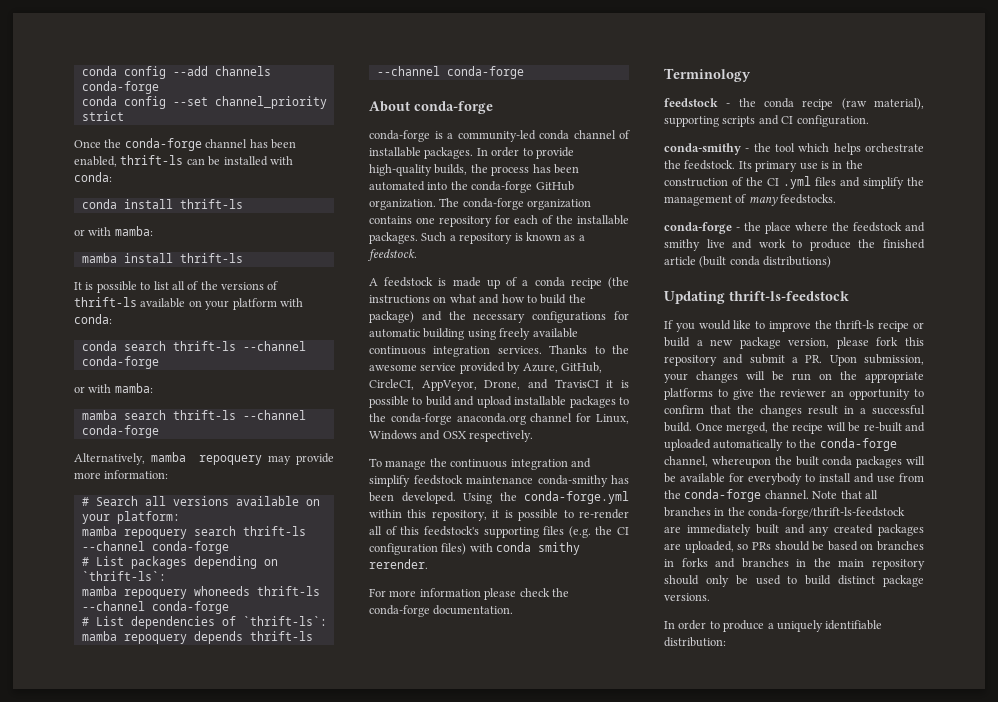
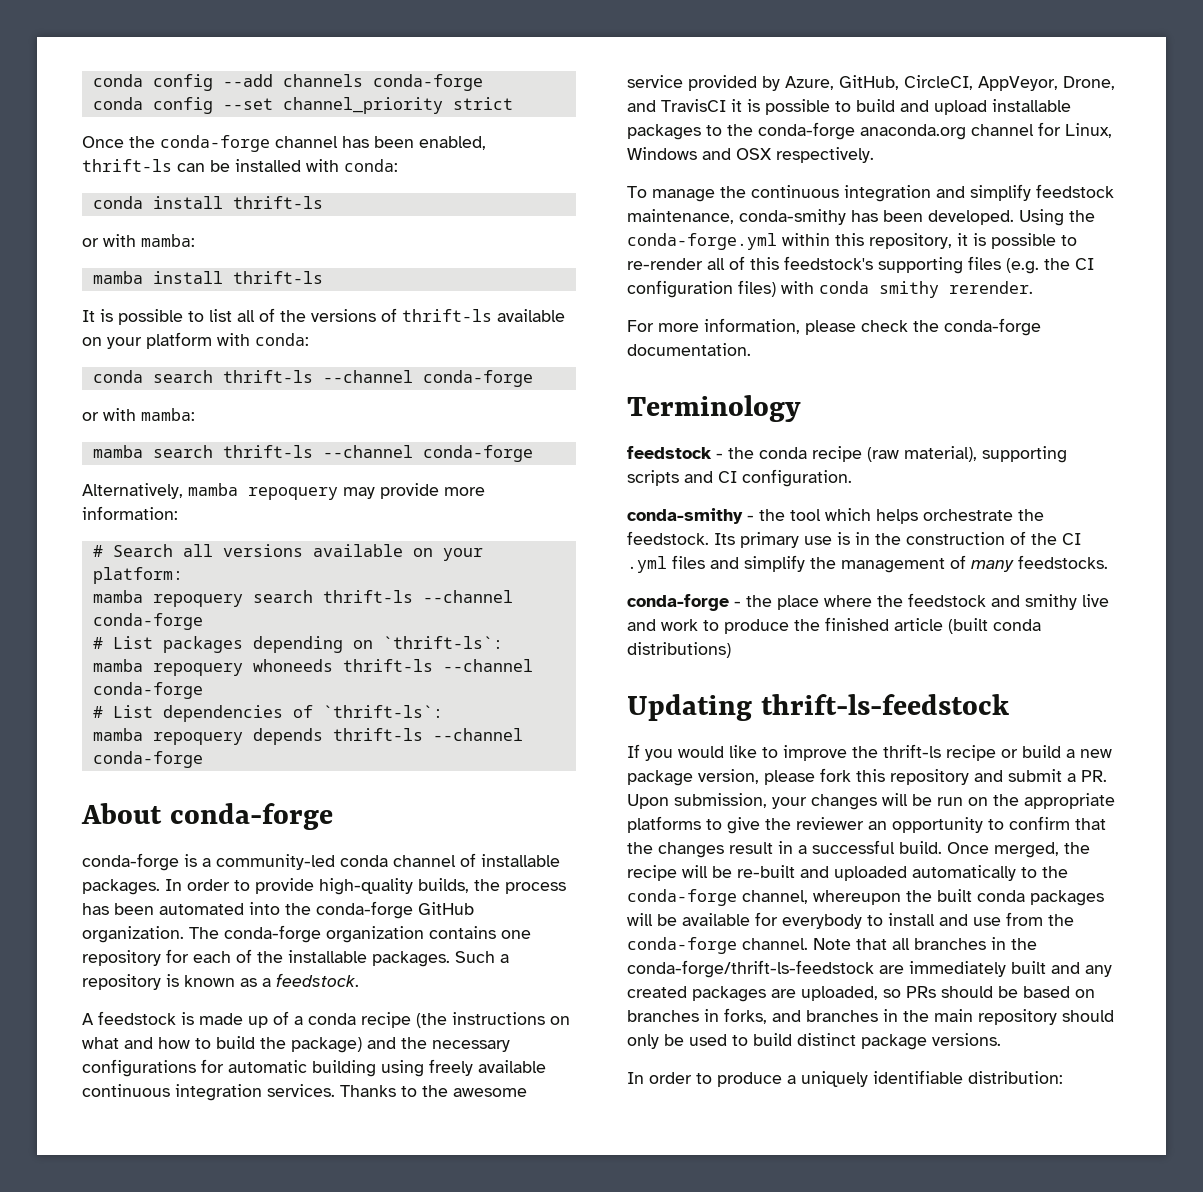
- To manage the continuous integration and simplify feedstock maintenance conda-smithy has been developed.
+ To manage the continuous integration and simplify feedstock maintenance, conda-smithy has been developed.
- For more information please check the conda-forge documentation.
+ For more information, please check the conda-forge documentation.
- Note that all branches in the conda-forge/thrift-ls-feedstock are immediately built and any created packages are uploaded, so PRs should be based on branches in forks and branches in the main repository should only be used to build distinct package versions.
+ Note that all branches in the conda-forge/thrift-ls-feedstock are immediately built and any created packages are uploaded, so PRs should be based on branches in forks, and branches in the main repository should only be used to build distinct package versions.

